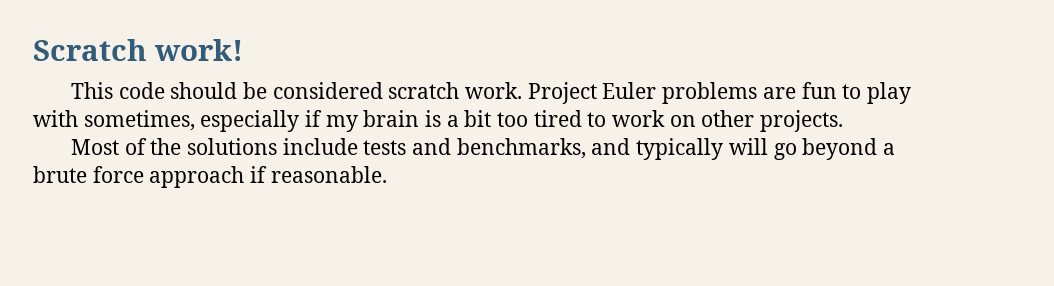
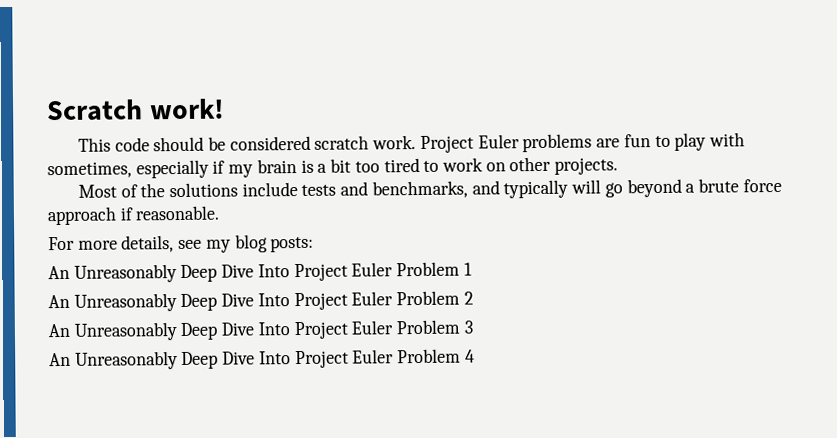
+ For more details, see my blog posts:
+ An Unreasonably Deep Dive Into Project Euler Problem 1
+ An Unreasonably Deep Dive Into Project Euler Problem 2
+ An Unreasonably Deep Dive Into Project Euler Problem 3
+ An Unreasonably Deep Dive Into Project Euler Problem 4

